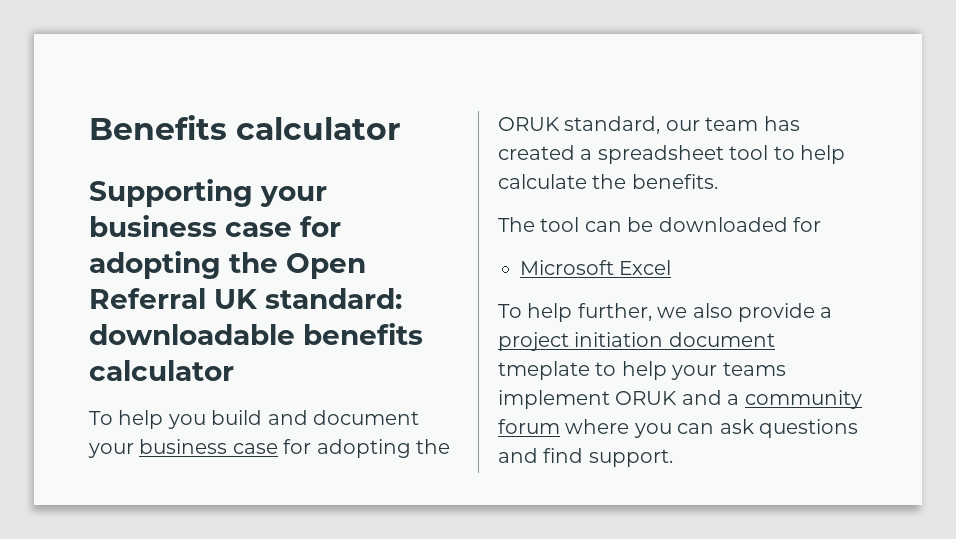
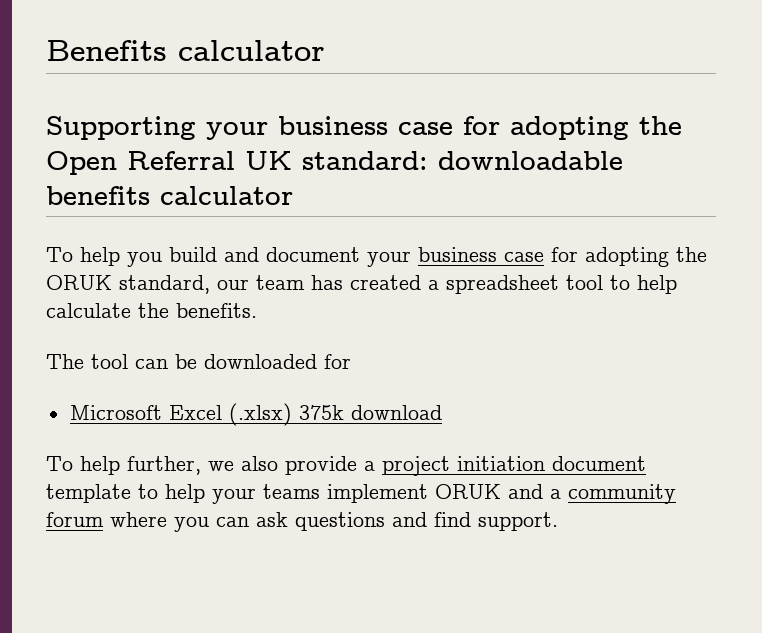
- Microsoft Excel
+ Microsoft Excel (.xlsx) 375k download
- To help further, we also provide a project initiation document tmeplate to help your teams implement ORUK and a community forum where you can ask questions and find support.
+ To help further, we also provide a project initiation document template to help your teams implement ORUK and a community forum where you can ask questions and find support.

